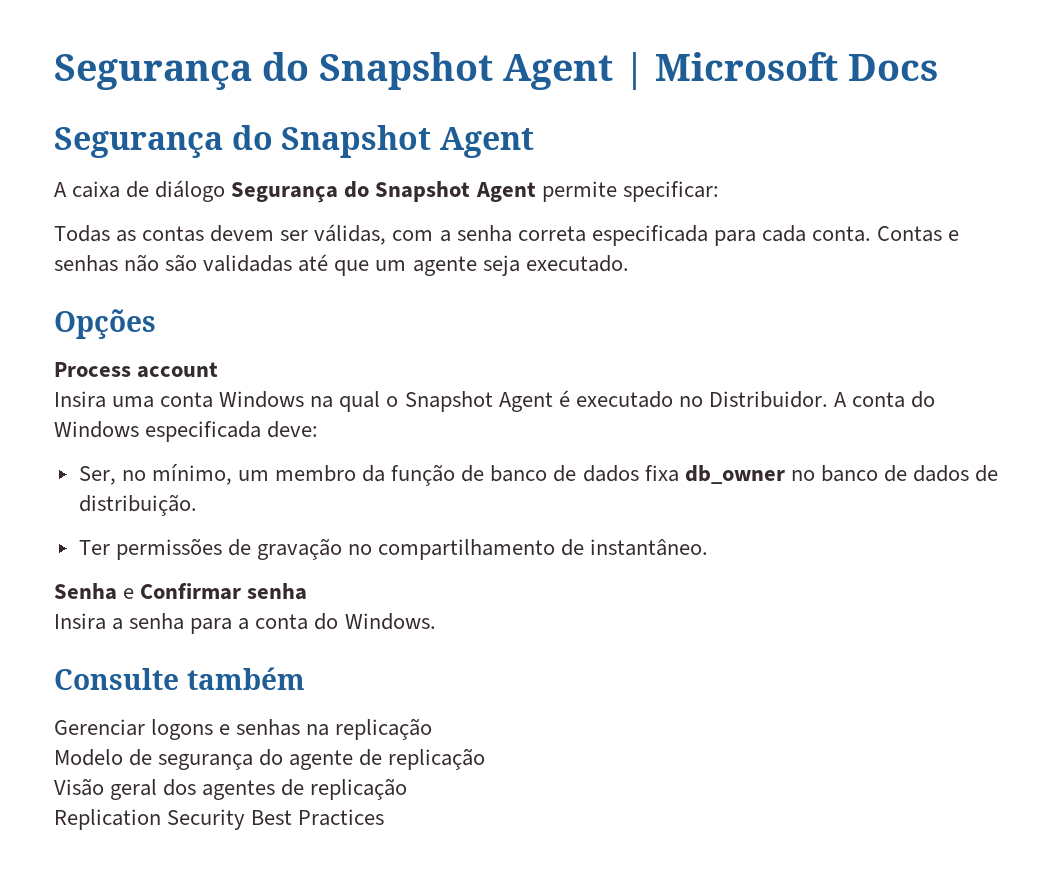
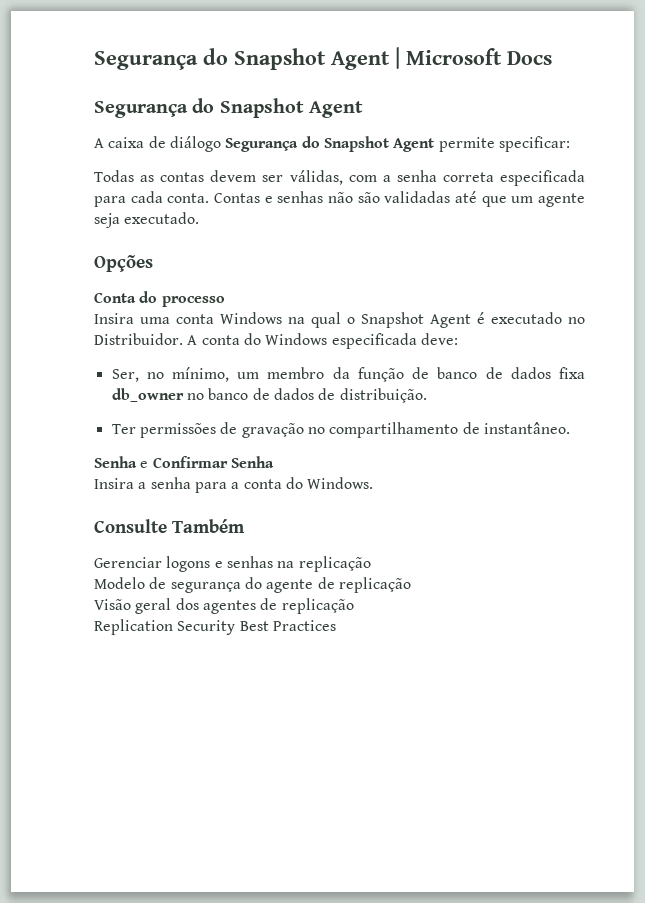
- Process account
+ Conta do processo
- Senha e Confirmar senha
+ Senha e Confirmar Senha
- Consulte também
+ Consulte Também

